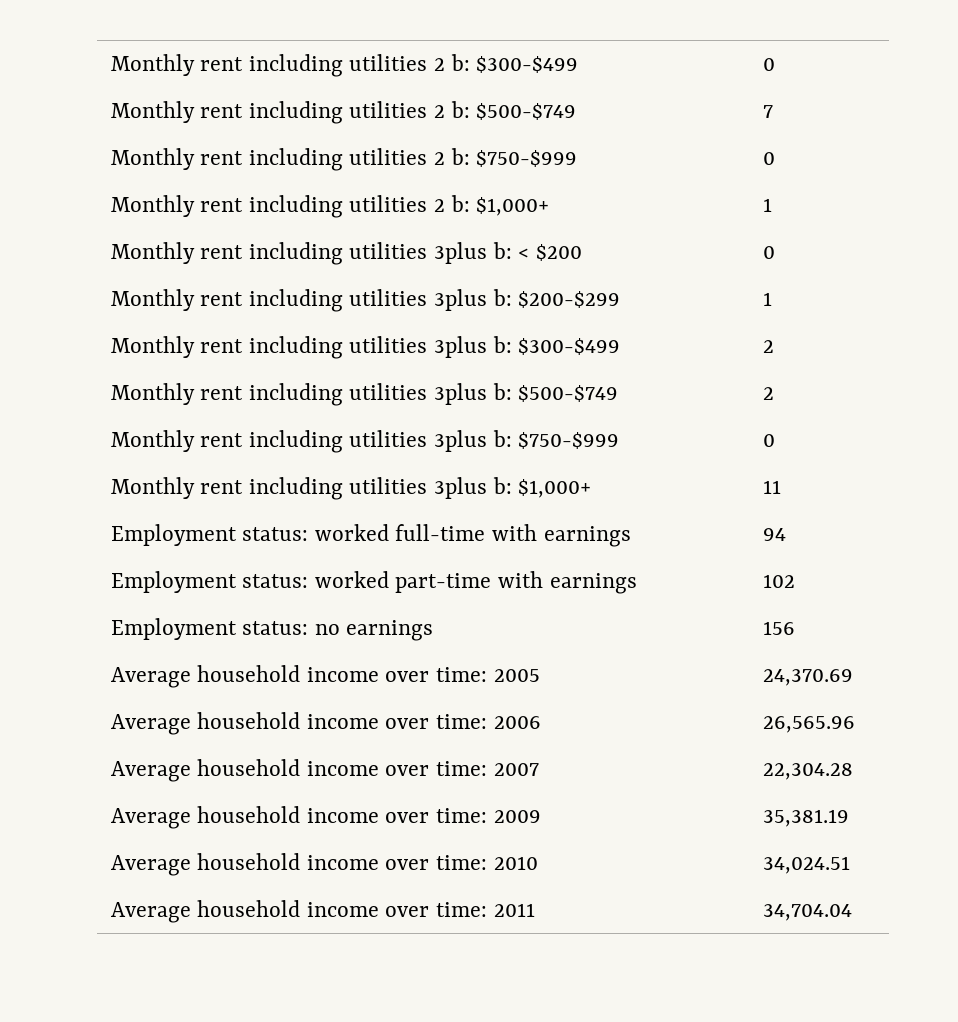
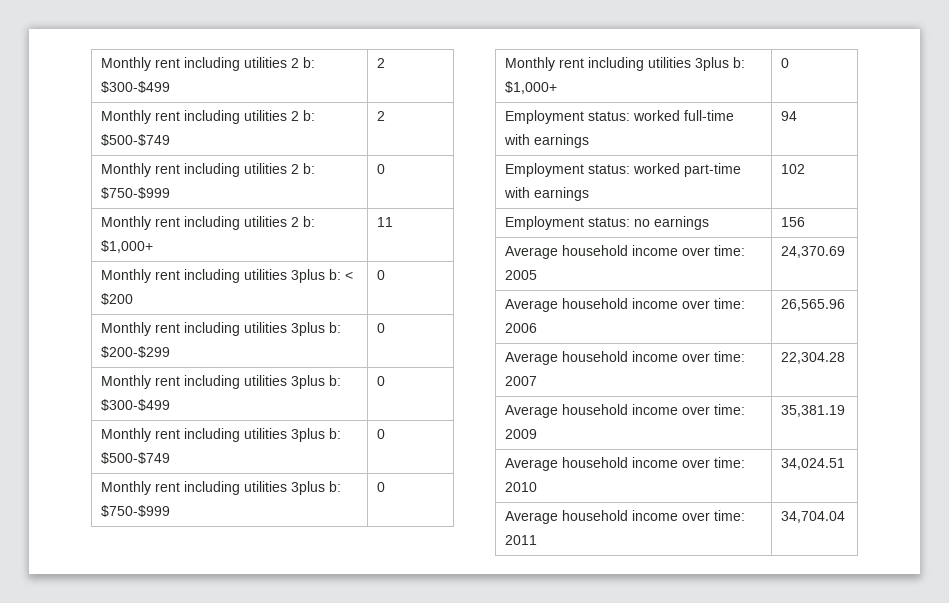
- Monthly rent including utilities 2 b: $300-$499 | 0
+ Monthly rent including utilities 2 b: $300-$499 | 2
- Monthly rent including utilities 2 b: $500-$749 | 7
+ Monthly rent including utilities 2 b: $500-$749 | 2
- Monthly rent including utilities 2 b: $1,000+ | 1
+ Monthly rent including utilities 2 b: $1,000+ | 11
- Monthly rent including utilities 3plus b: $200-$299 | 1
+ Monthly rent including utilities 3plus b: $200-$299 | 0
- Monthly rent including utilities 3plus b: $300-$499 | 2
+ Monthly rent including utilities 3plus b: $300-$499 | 0
- Monthly rent including utilities 3plus b: $500-$749 | 2
+ Monthly rent including utilities 3plus b: $500-$749 | 0
- Monthly rent including utilities 3plus b: $1,000+ | 11
+ Monthly rent including utilities 3plus b: $1,000+ | 0

